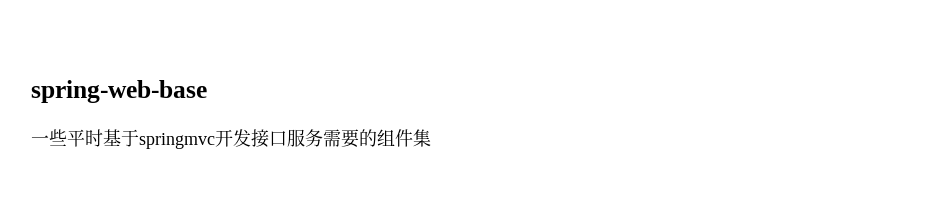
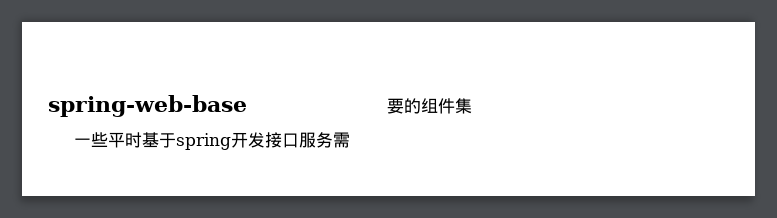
- 一些平时基于springmvc开发接口服务需要的组件集
+ 一些平时基于spring开发接口服务需要的组件集

